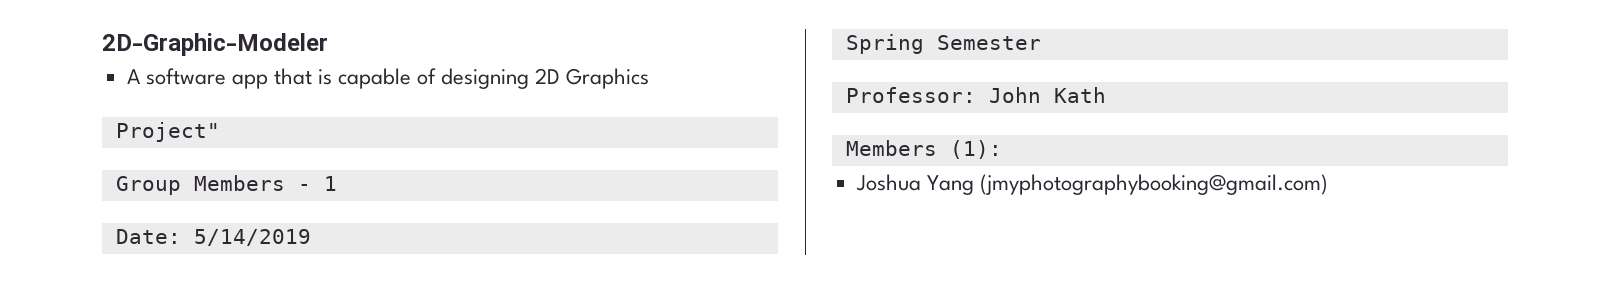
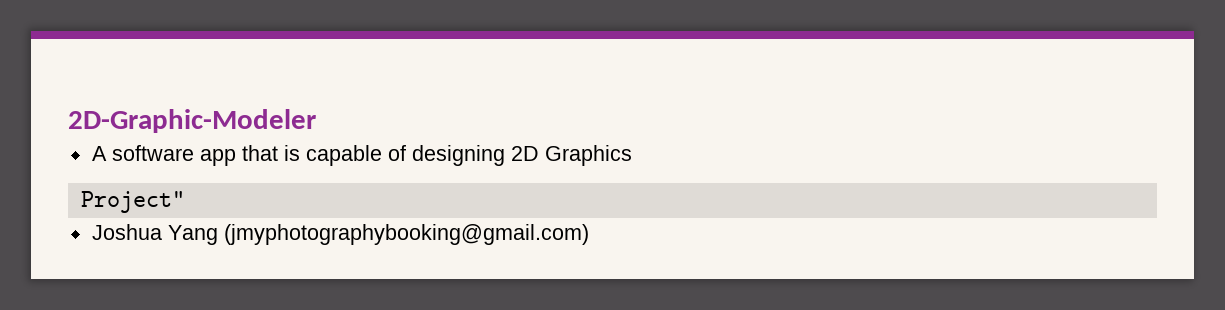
- Group Members - 1
- Date: 5/14/2019
- Spring Semester
- Professor: John Kath
- Members (1):

